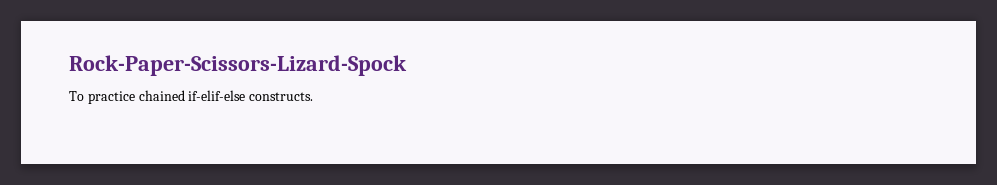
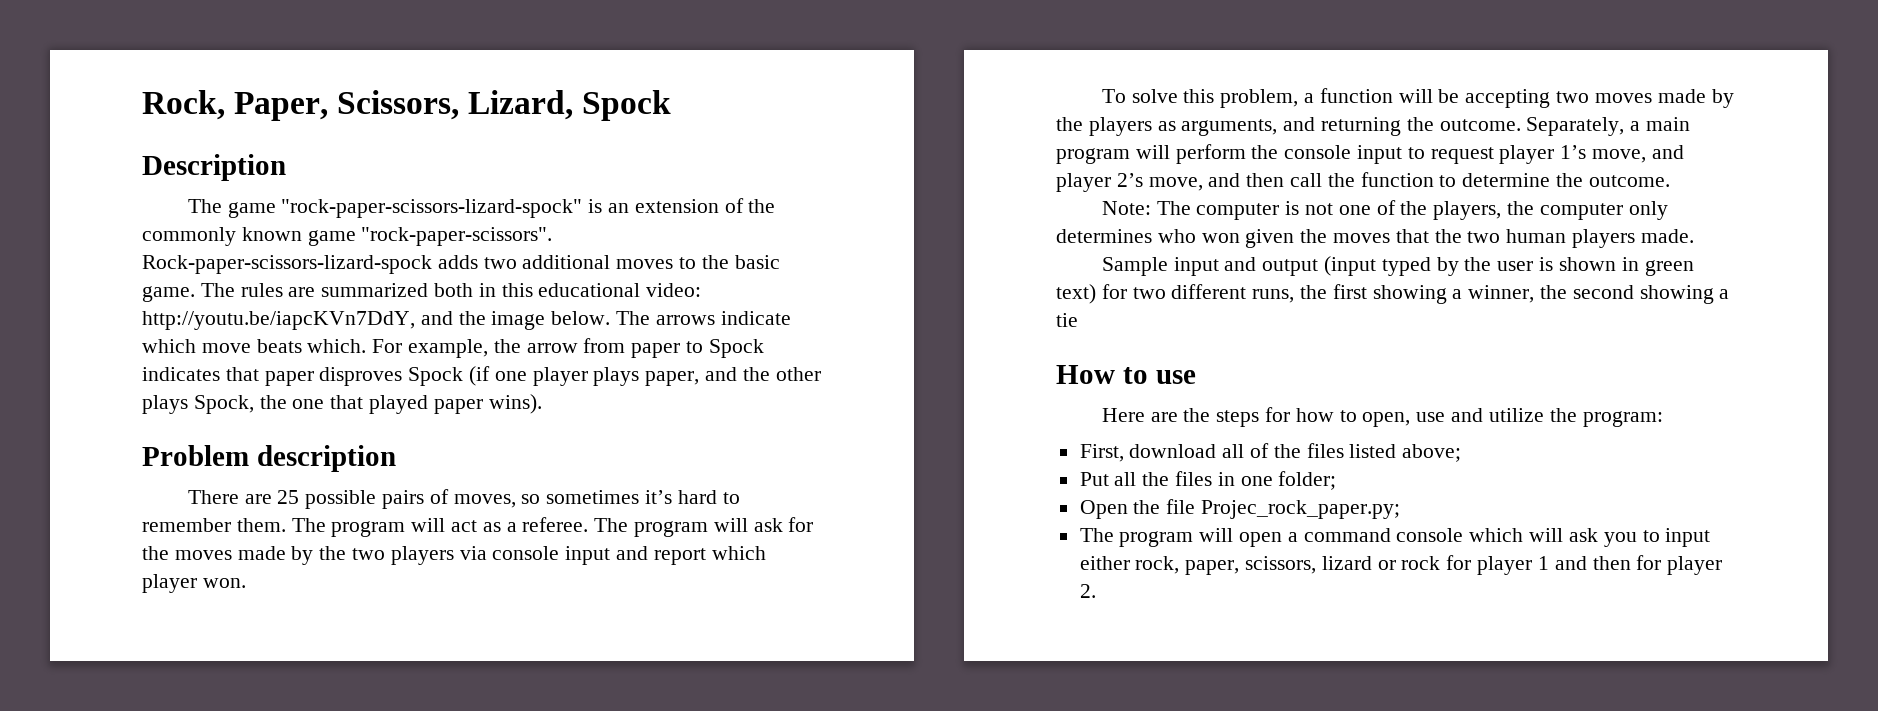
- Rock-Paper-Scissors-Lizard-Spock
- To practice chained if-elif-else constructs.
+ Rock, Paper, Scissors, Lizard, Spock
+ Description
+ The game "rock-paper-scissors-lizard-spock" is an extension of the commonly known game "rock-paper-scissors". Rock-paper-scissors-lizard-spock adds two additional moves to the basic game. The rules are summarized both in this educational video: http://youtu.be/iapcKVn7DdY, and the image below. The arrows indicate which move beats which. For example, the arrow from paper to Spock indicates that paper disproves Spock (if one player plays paper, and the other plays Spock, the one that played paper wins).
+ Problem description
+ There are 25 possible pairs of moves, so sometimes it’s hard to remember them. The program will act as a referee. The program will ask for the moves made by the two players via console input and report which player won.
+ To solve this problem, a function will be accepting two moves made by the players as arguments, and returning the outcome. Separately, a main program will perform the console input to request player 1’s move, and player 2’s move, and then call the function to determine the outcome.
+ Note: The computer is not one of the players, the computer only determines who won given the moves that the two human players made.
+ Sample input and output (input typed by the user is shown in green text) for two different runs, the first showing a winner, the second showing a tie
+ How to use
+ Here are the steps for how to open, use and utilize the program:
+ First, download all of the files listed above;
+ Put all the files in one folder;
+ Open the file Projec_rock_paper.py;
+ The program will open a command console which will ask you to input either rock, paper, scissors, lizard or rock for player 1 and then for player 2.

